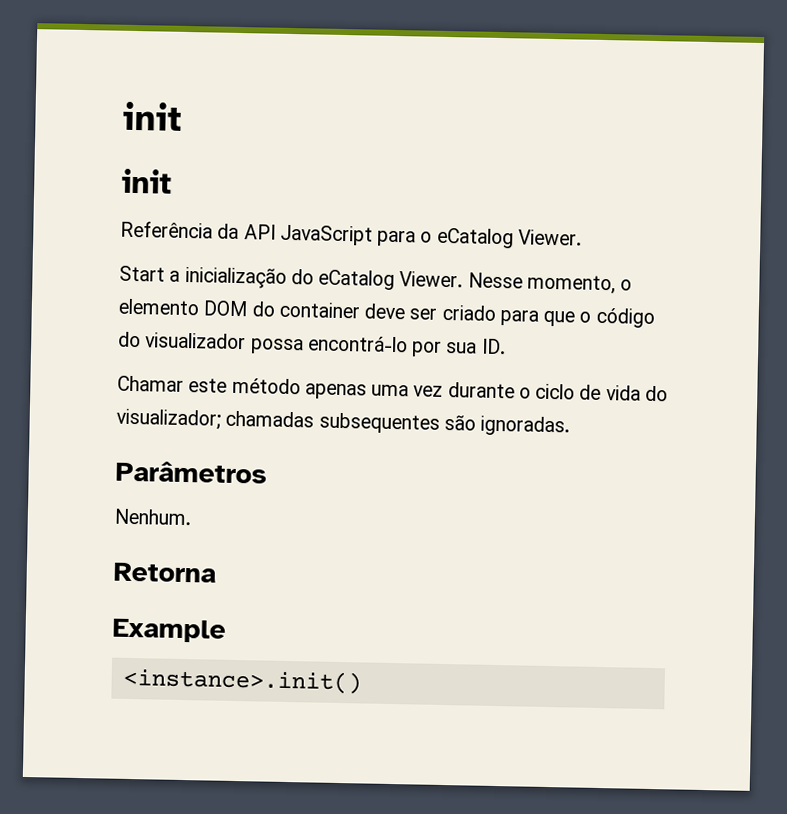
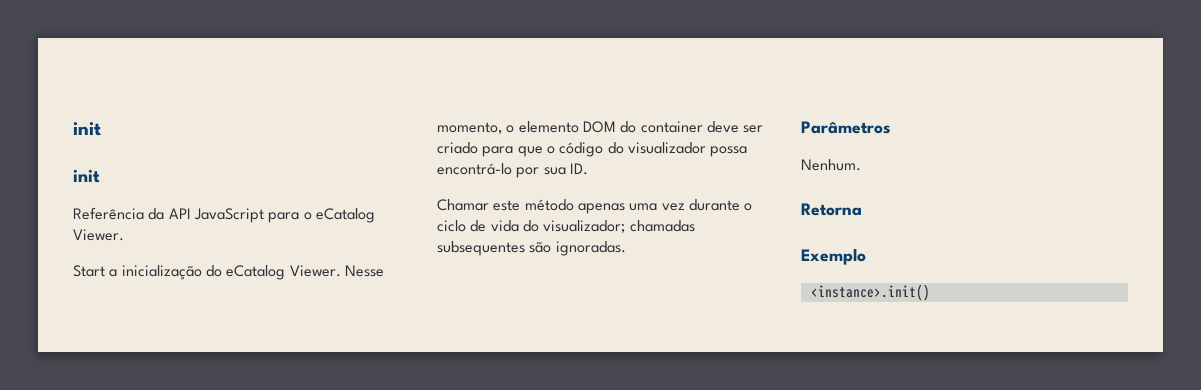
- Example
+ Exemplo

